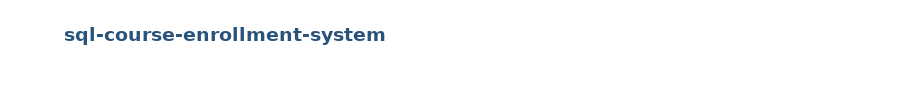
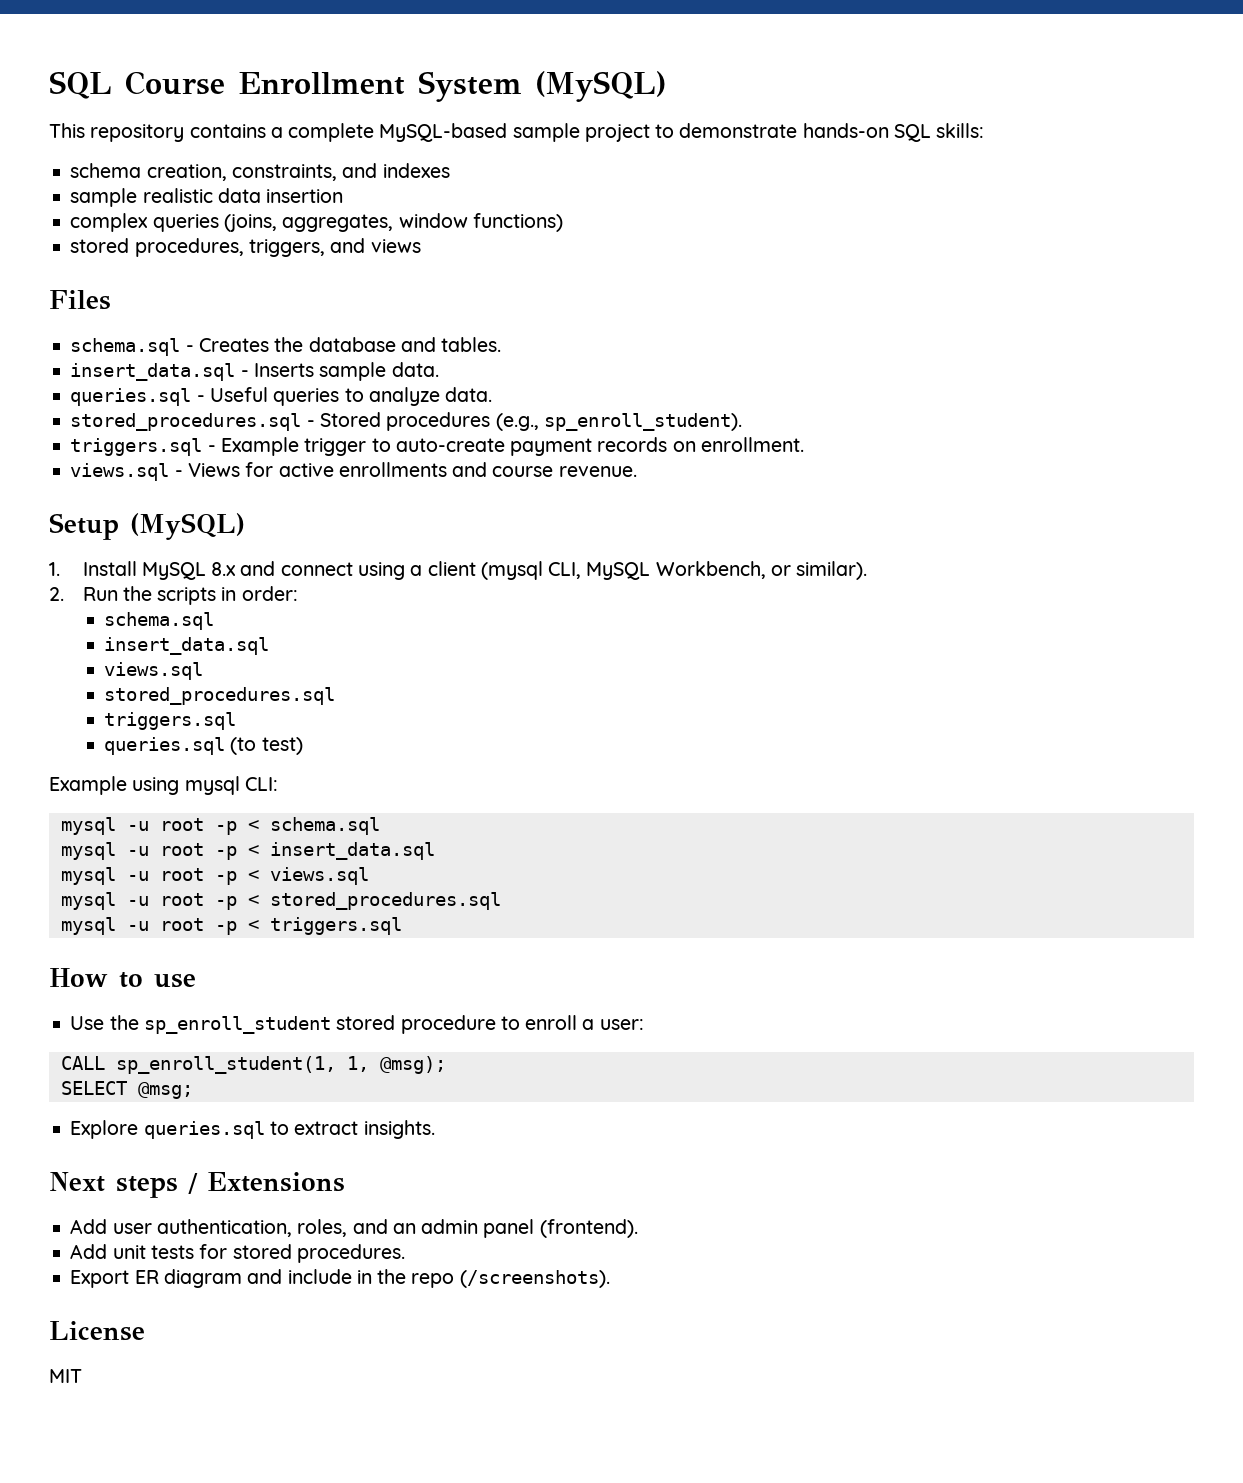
- sql-course-enrollment-system
+ SQL Course Enrollment System (MySQL)
+ This repository contains a complete MySQL-based sample project to demonstrate hands-on SQL skills:
+ schema creation, constraints, and indexes
+ sample realistic data insertion
+ complex queries (joins, aggregates, window functions)
+ stored procedures, triggers, and views
+ Files
+ schema.sql - Creates the database and tables.
+ insert_data.sql - Inserts sample data.
+ queries.sql - Useful queries to analyze data.
+ stored_procedures.sql - Stored procedures (e.g., sp_enroll_student).
+ triggers.sql - Example trigger to auto-create payment records on enrollment.
+ views.sql - Views for active enrollments and course revenue.
+ Setup (MySQL)
+ 1. Install MySQL 8.x and connect using a client (mysql CLI, MySQL Workbench, or similar).
+ 2. Run the scripts in order:
+ schema.sql
+ insert_data.sql
+ views.sql
+ stored_procedures.sql
+ triggers.sql
+ queries.sql (to test)
+ Example using mysql CLI:
+ mysql -u root -p < schema.sql
+ mysql -u root -p < insert_data.sql
+ mysql -u root -p < views.sql
+ mysql -u root -p < stored_procedures.sql
+ mysql -u root -p < triggers.sql
+ How to use
+ Use the sp_enroll_student stored procedure to enroll a user:
+ CALL sp_enroll_student(1, 1, @msg);
+ SELECT @msg;
+ Explore queries.sql to extract insights.
+ Next steps / Extensions
+ Add user authentication, roles, and an admin panel (frontend).
+ Add unit tests for stored procedures.
+ Export ER diagram and include in the repo (/screenshots).
+ License
+ MIT

